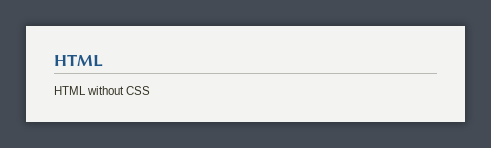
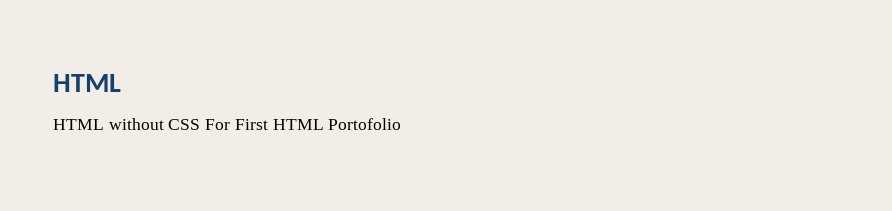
- HTML without CSS
+ HTML without CSS For First HTML Portofolio

